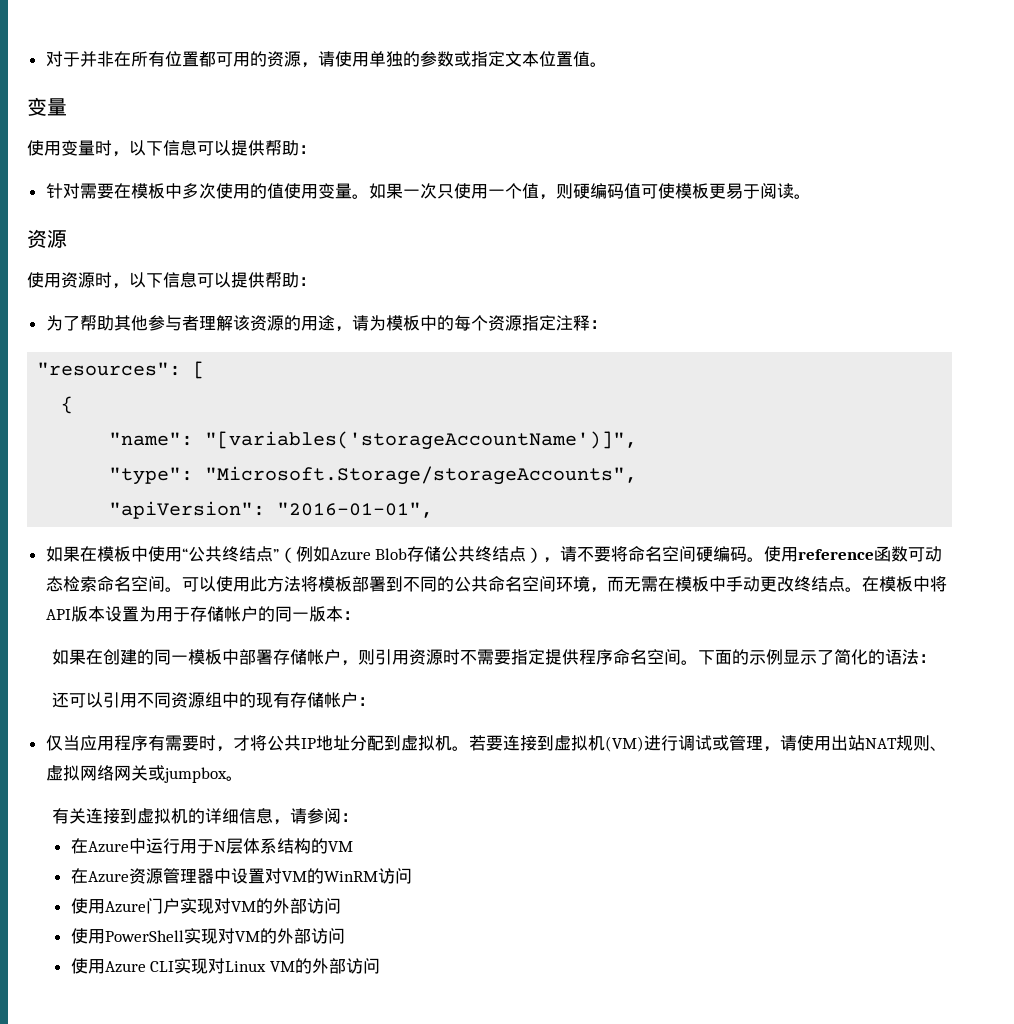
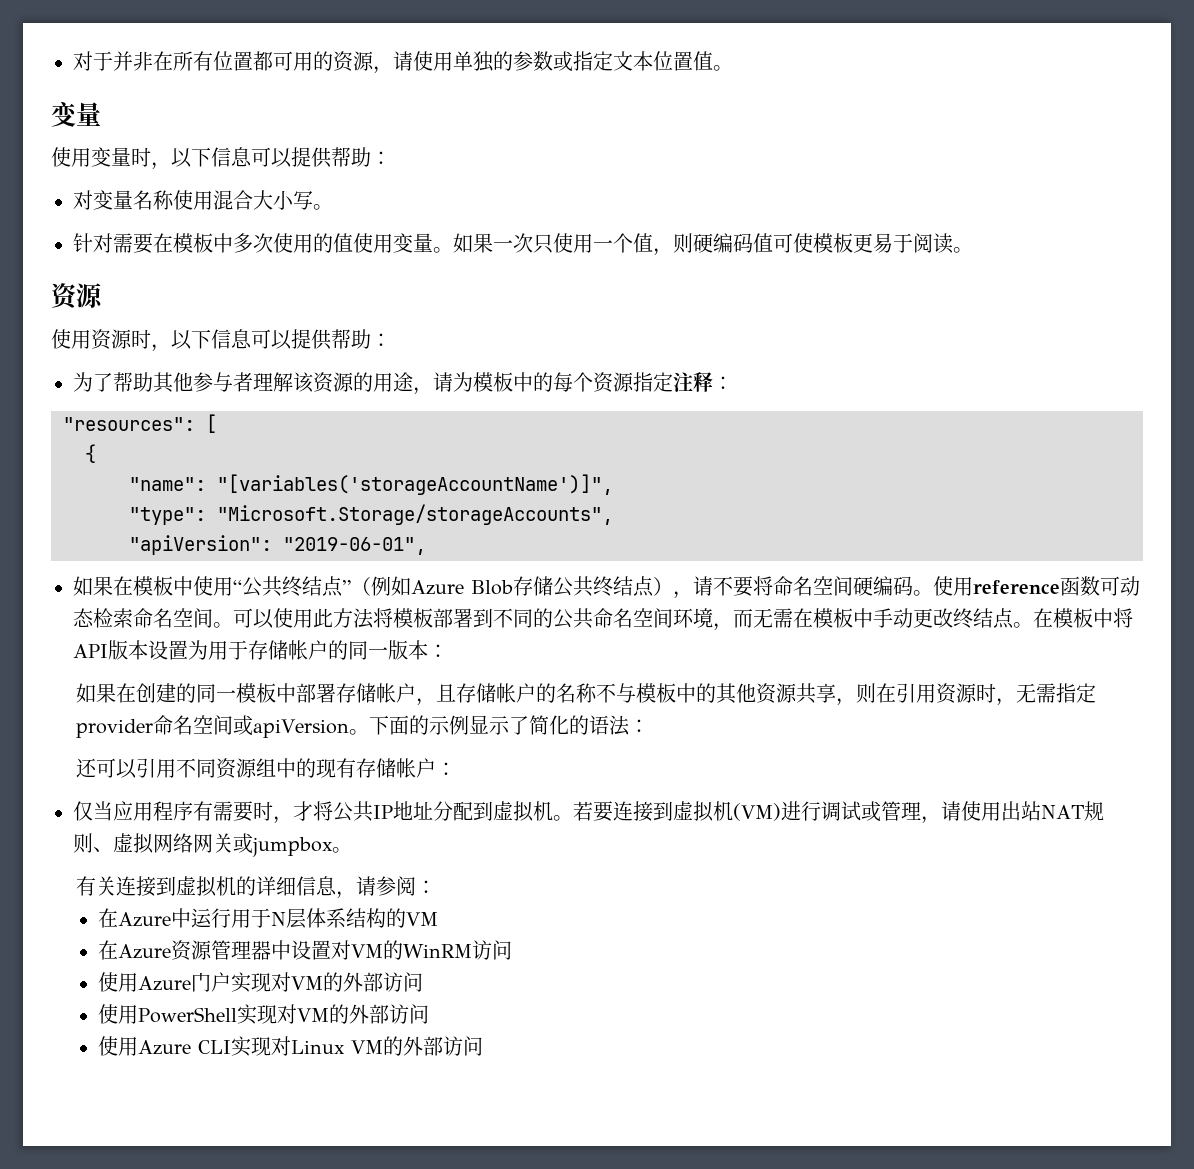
+ 对变量名称使用混合大小写。
- "apiVersion": "2016-01-01",
+ "apiVersion": "2019-06-01",
- 如果在创建的同一模板中部署存储帐户，则引用资源时不需要指定提供程序命名空间。
+ 如果在创建的同一模板中部署存储帐户，且存储帐户的名称不与模板中的其他资源共享，则在引用资源时，无需指定provider命名空间或apiVersion。

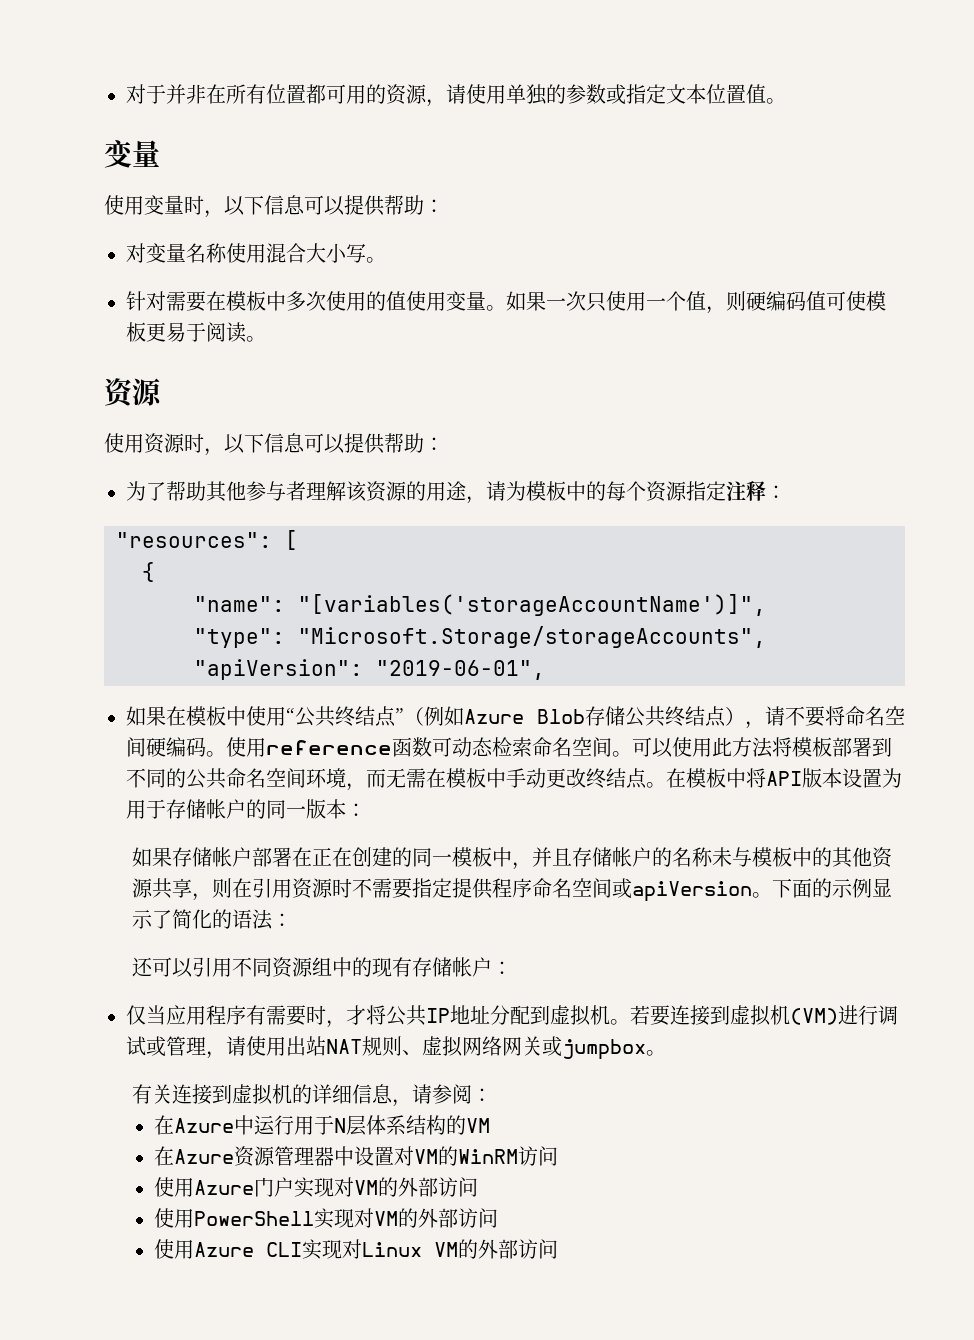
- 如果在创建的同一模板中部署存储帐户，且存储帐户的名称不与模板中的其他资源共享，则在引用资源时，无需指定provider命名空间或apiVersion。
+ 如果存储帐户部署在正在创建的同一模板中，并且存储帐户的名称未与模板中的其他资源共享，则在引用资源时不需要指定提供程序命名空间或apiVersion。

